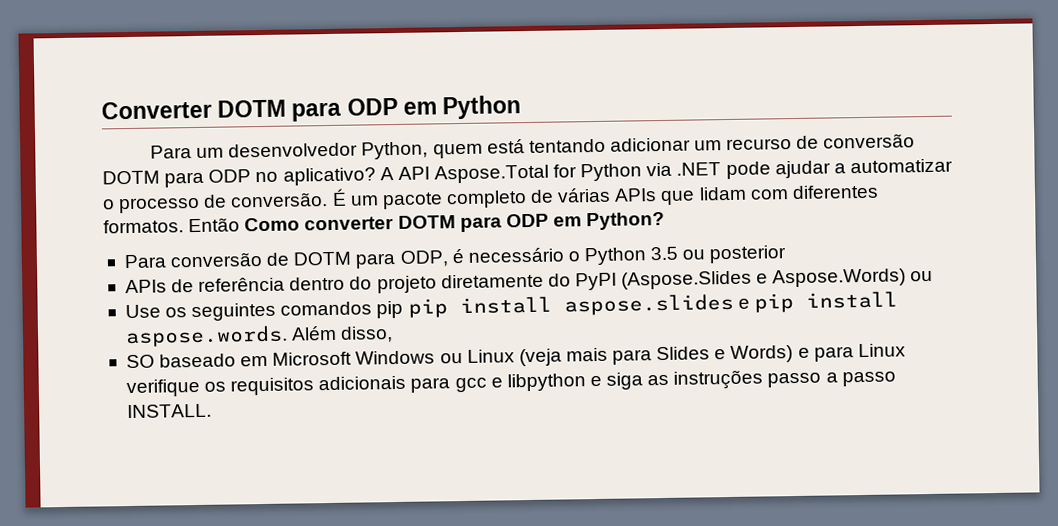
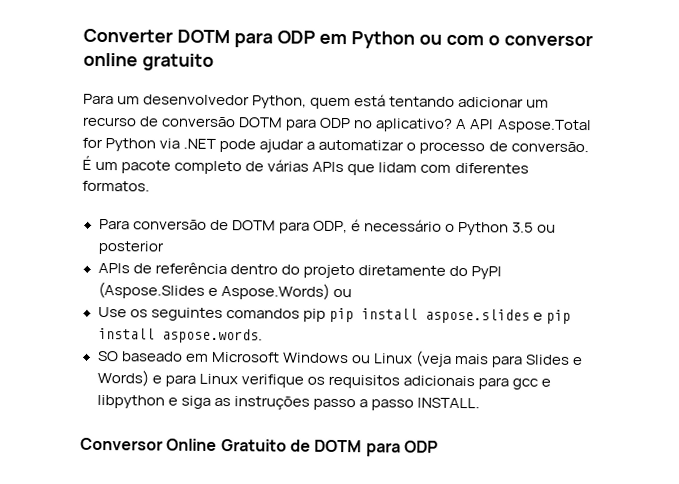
- Converter DOTM para ODP em Python
+ Converter DOTM para ODP em Python ou com o conversor online gratuito
- Então Como converter DOTM para ODP em Python?
- Use os seguintes comandos pip pip install aspose.slides e pip install aspose.words. Além disso,
+ Use os seguintes comandos pip pip install aspose.slides e pip install aspose.words.
+ Conversor Online Gratuito de DOTM para ODP

